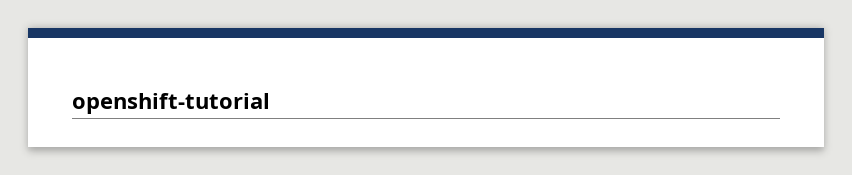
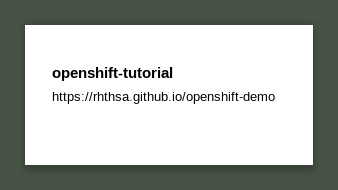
+ https://rhthsa.github.io/openshift-demo

